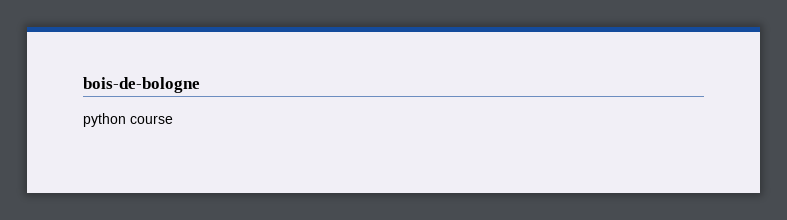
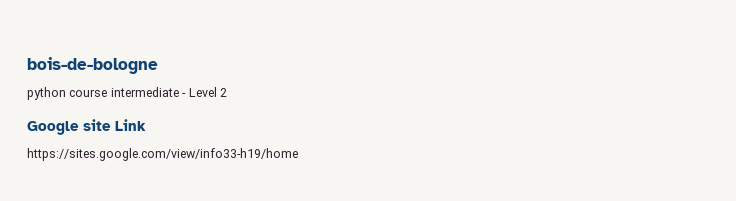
- python course
+ python course intermediate - Level 2
+ Google site Link
+ https://sites.google.com/view/info33-h19/home

